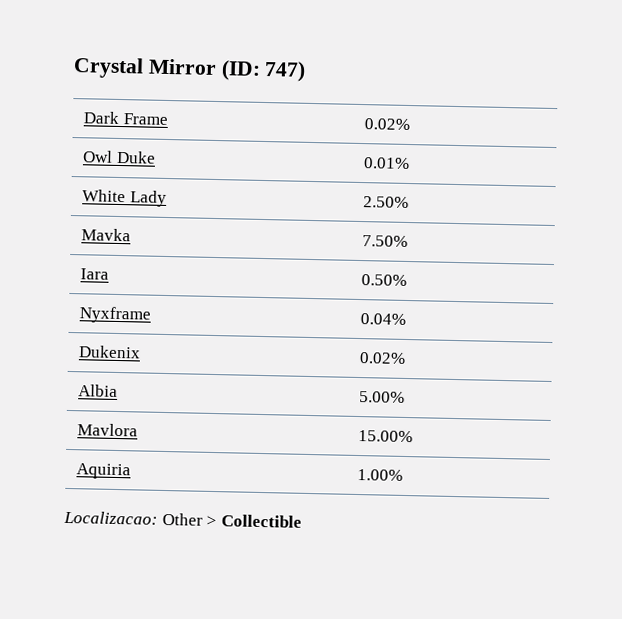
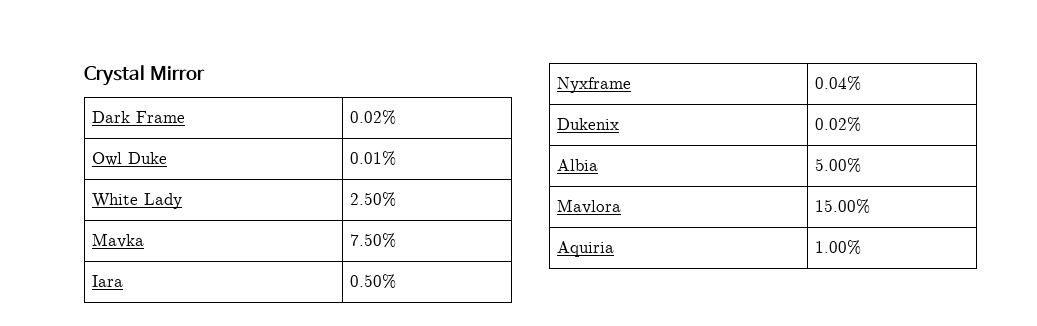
- Crystal Mirror (ID: 747)
+ Crystal Mirror
- Localizacao: Other > Collectible

